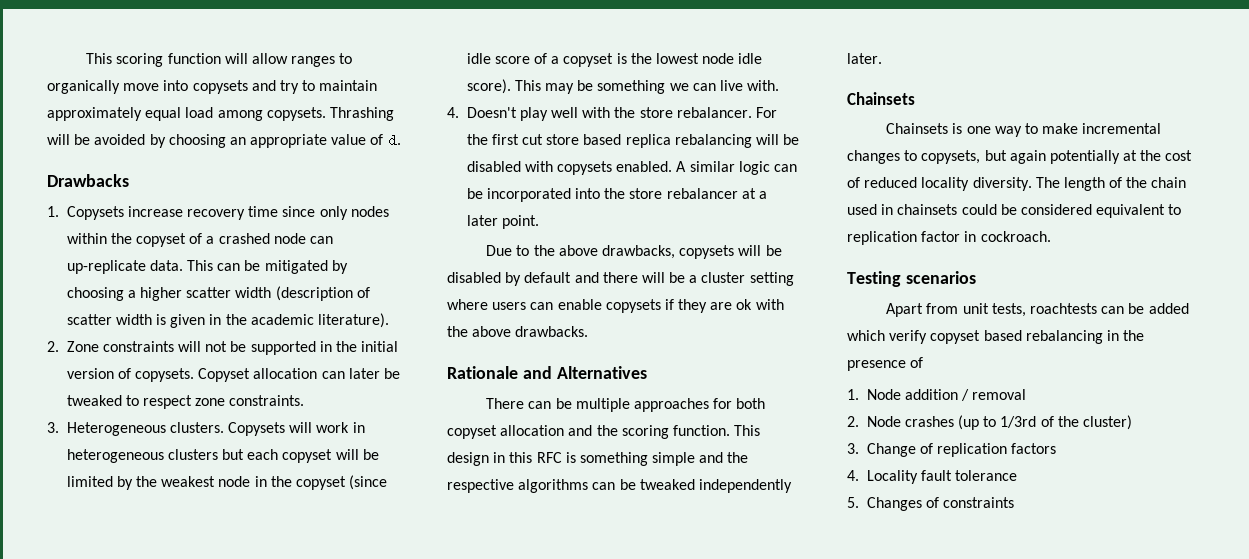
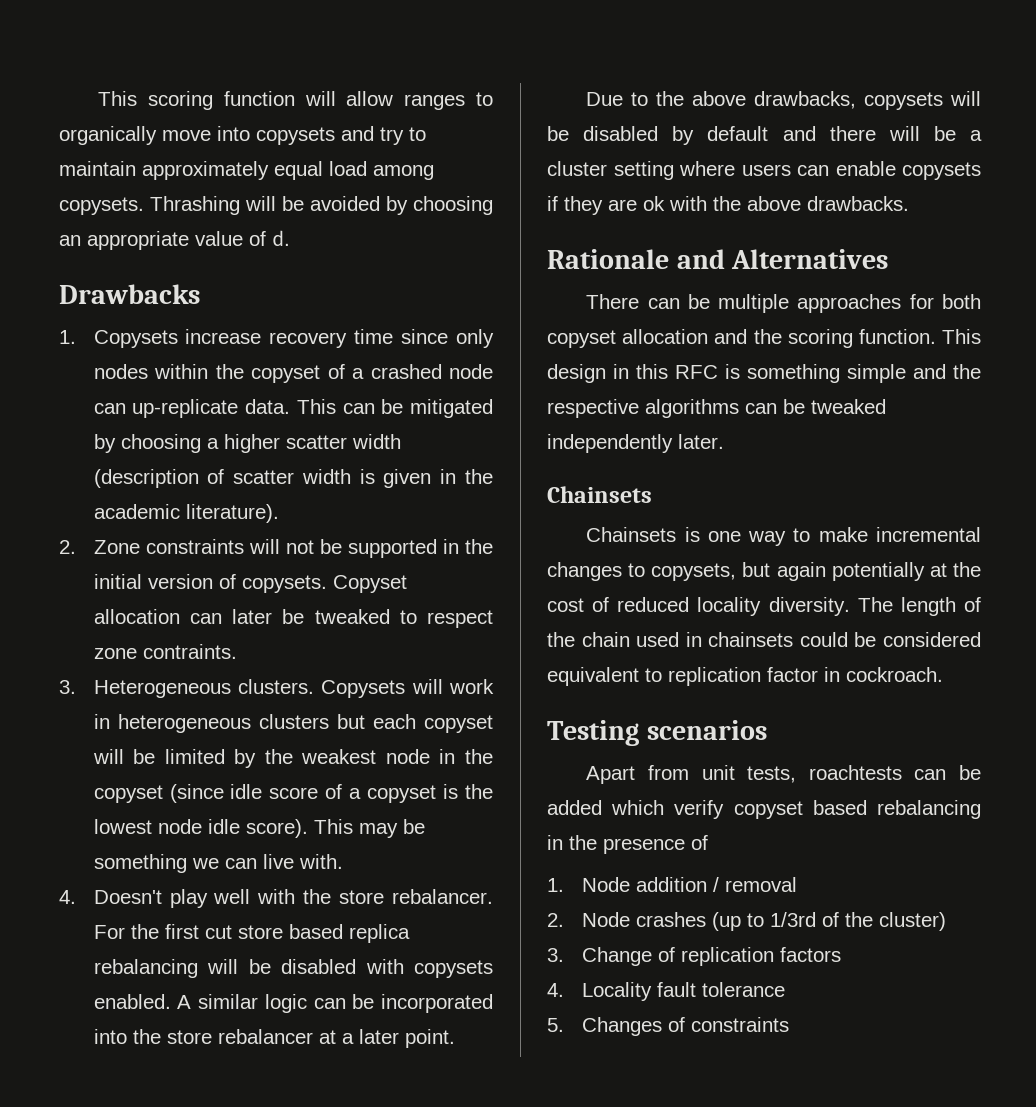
- Copyset allocation can later be tweaked to respect zone constraints.
+ Copyset allocation can later be tweaked to respect zone contraints.

